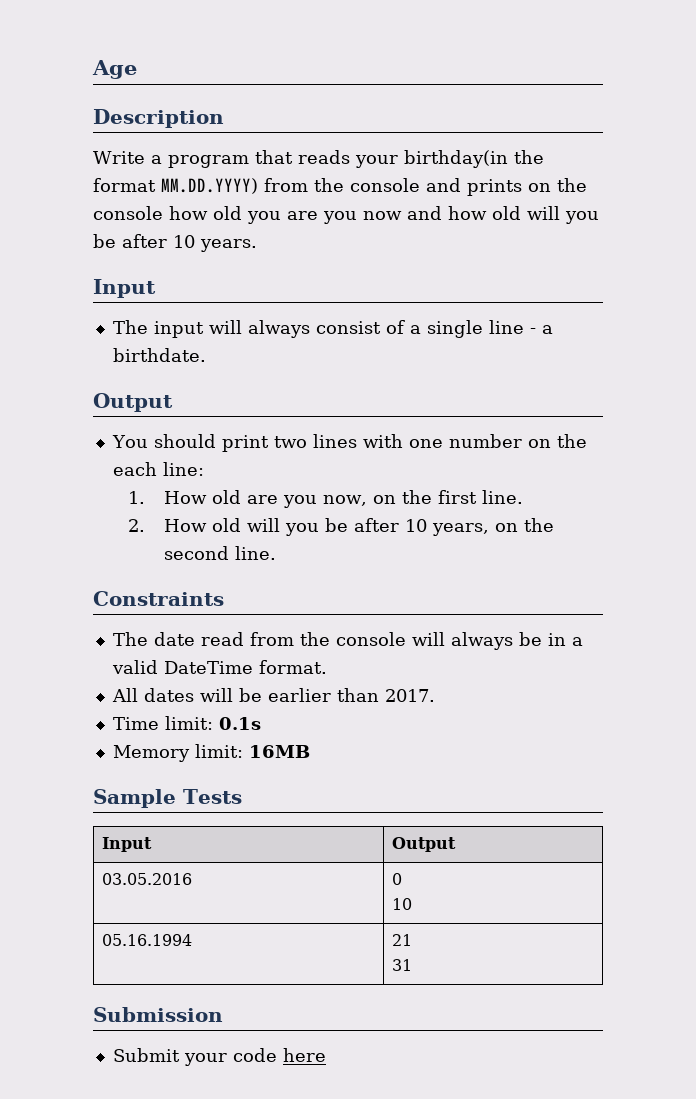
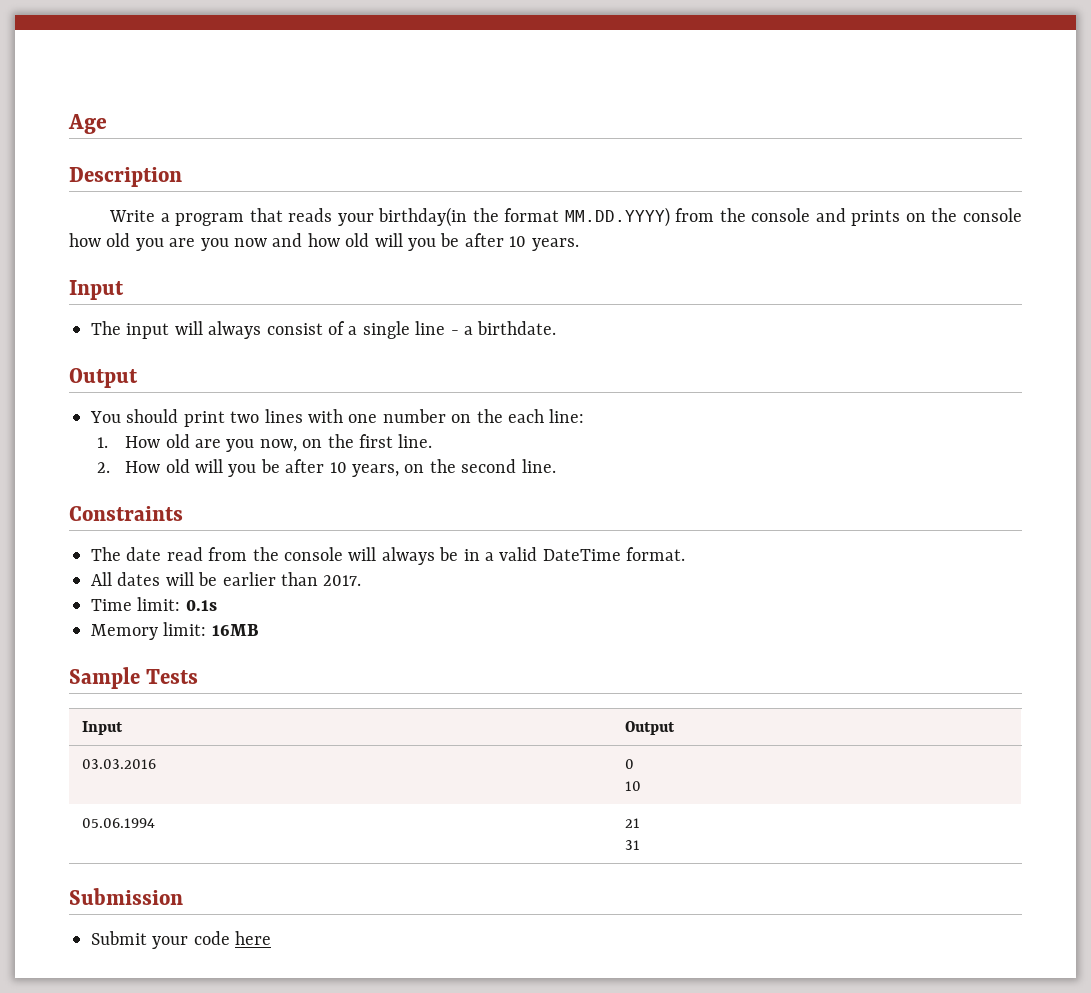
- 03.05.2016 | 0
+ 03.03.2016 | 0
- 05.16.1994 | 21
+ 05.06.1994 | 21

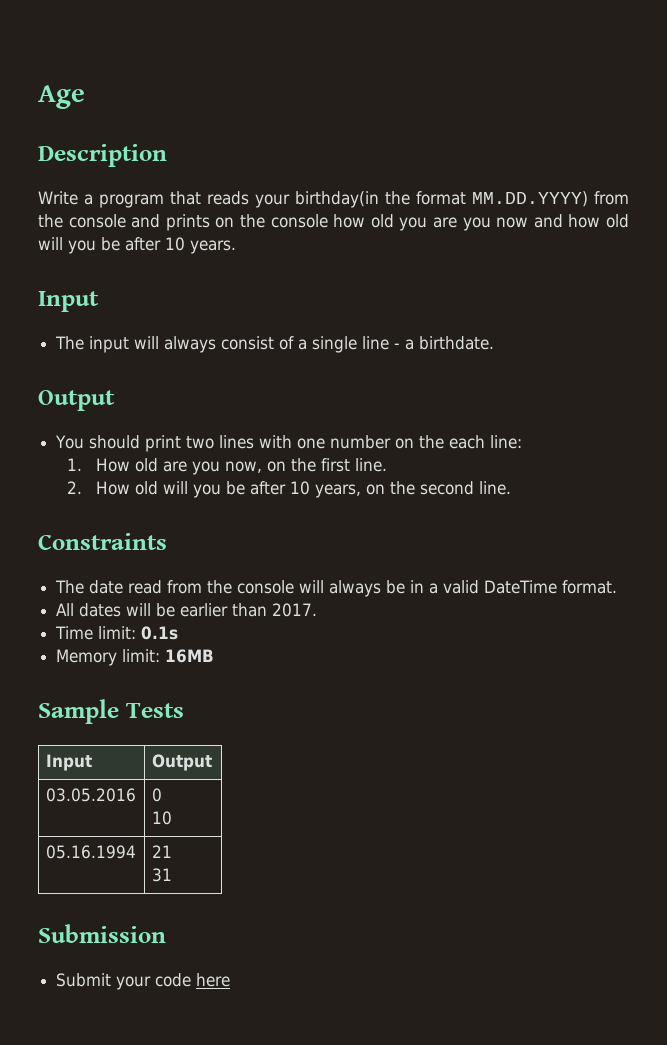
- 03.03.2016 | 0
+ 03.05.2016 | 0
- 05.06.1994 | 21
+ 05.16.1994 | 21

